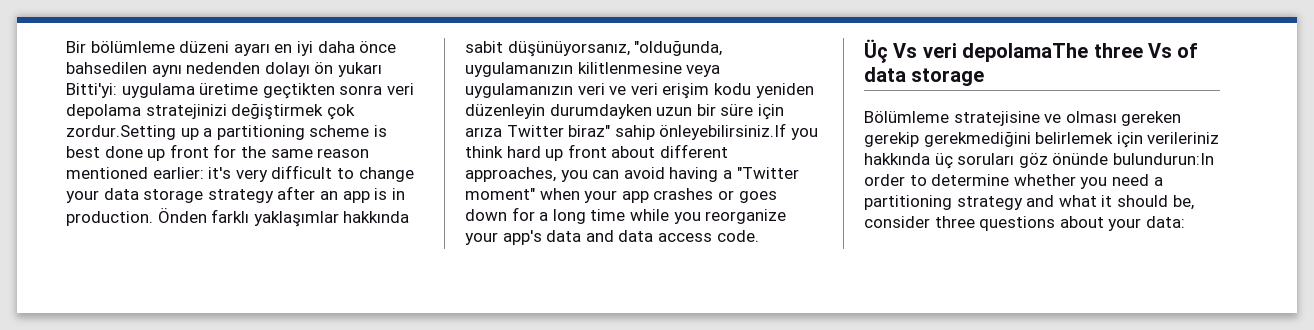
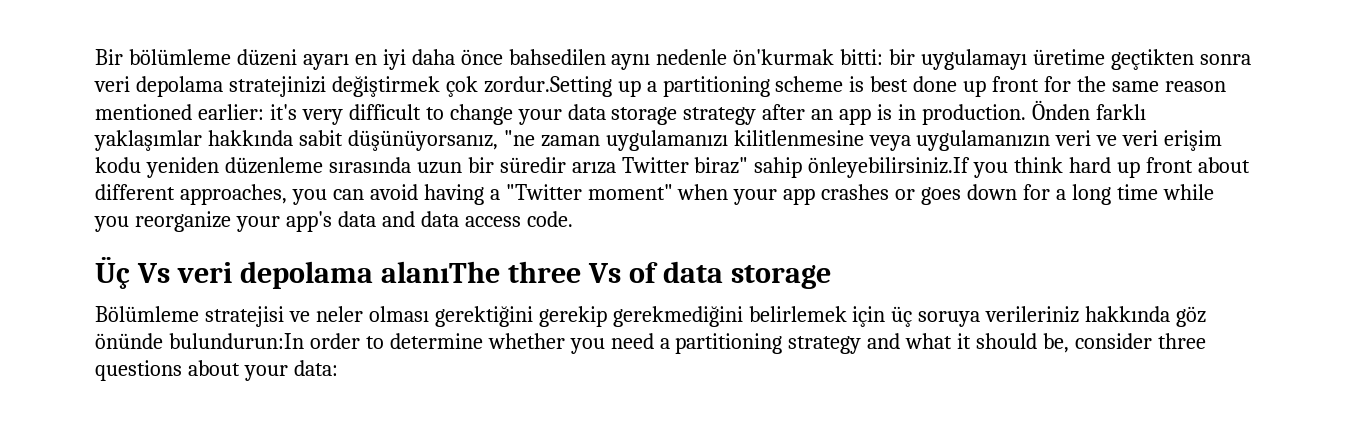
- Bir bölümleme düzeni ayarı en iyi daha önce bahsedilen aynı nedenden dolayı ön yukarı Bitti'yi: uygulama üretime geçtikten sonra veri depolama stratejinizi değiştirmek çok zordur.Setting up a partitioning scheme is best done up front for the same reason mentioned earlier: it's very difficult to change your data storage strategy after an app is in production.
+ Bir bölümleme düzeni ayarı en iyi daha önce bahsedilen aynı nedenle ön'kurmak bitti: bir uygulamayı üretime geçtikten sonra veri depolama stratejinizi değiştirmek çok zordur.Setting up a partitioning scheme is best done up front for the same reason mentioned earlier: it's very difficult to change your data storage strategy after an app is in production.
- Önden farklı yaklaşımlar hakkında sabit düşünüyorsanız, "olduğunda, uygulamanızın kilitlenmesine veya uygulamanızın veri ve veri erişim kodu yeniden düzenleyin durumdayken uzun bir süre için arıza Twitter biraz" sahip önleyebilirsiniz.If you think hard up front about different approaches, you can avoid having a "Twitter moment" when your app crashes or goes down for a long time while you reorganize your app's data and data access code.
+ Önden farklı yaklaşımlar hakkında sabit düşünüyorsanız, "ne zaman uygulamanızı kilitlenmesine veya uygulamanızın veri ve veri erişim kodu yeniden düzenleme sırasında uzun bir süredir arıza Twitter biraz" sahip önleyebilirsiniz.If you think hard up front about different approaches, you can avoid having a "Twitter moment" when your app crashes or goes down for a long time while you reorganize your app's data and data access code.
- Üç Vs veri depolamaThe three Vs of data storage
+ Üç Vs veri depolama alanıThe three Vs of data storage
- Bölümleme stratejisine ve olması gereken gerekip gerekmediğini belirlemek için verileriniz hakkında üç soruları göz önünde bulundurun:In order to determine whether you need a partitioning strategy and what it should be, consider three questions about your data:
+ Bölümleme stratejisi ve neler olması gerektiğini gerekip gerekmediğini belirlemek için üç soruya verileriniz hakkında göz önünde bulundurun:In order to determine whether you need a partitioning strategy and what it should be, consider three questions about your data:

